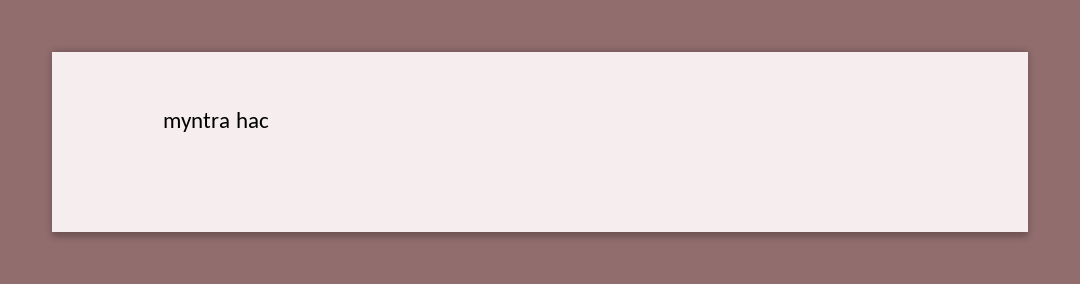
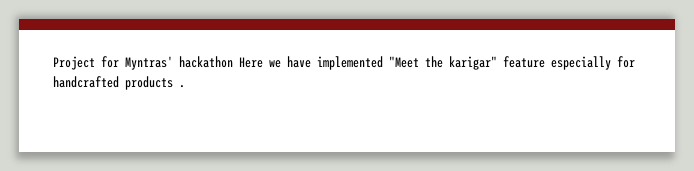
- myntra hac
+ Project for Myntras' hackathon Here we have implemented "Meet the karigar" feature especially for handcrafted products .

